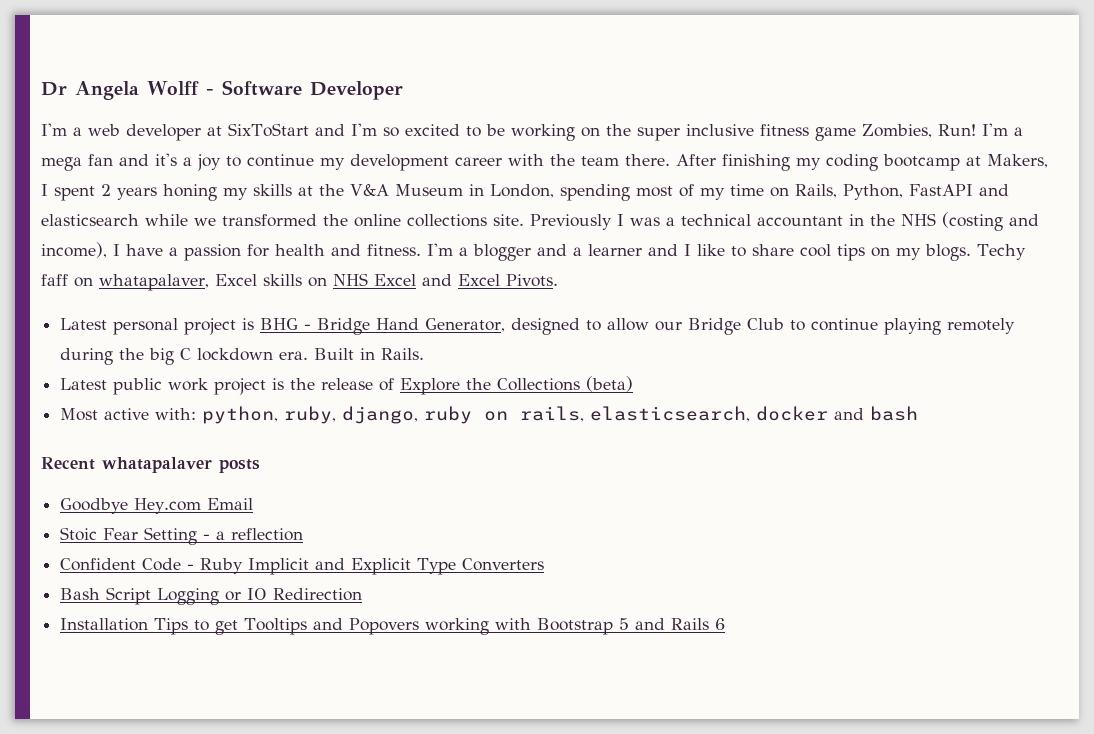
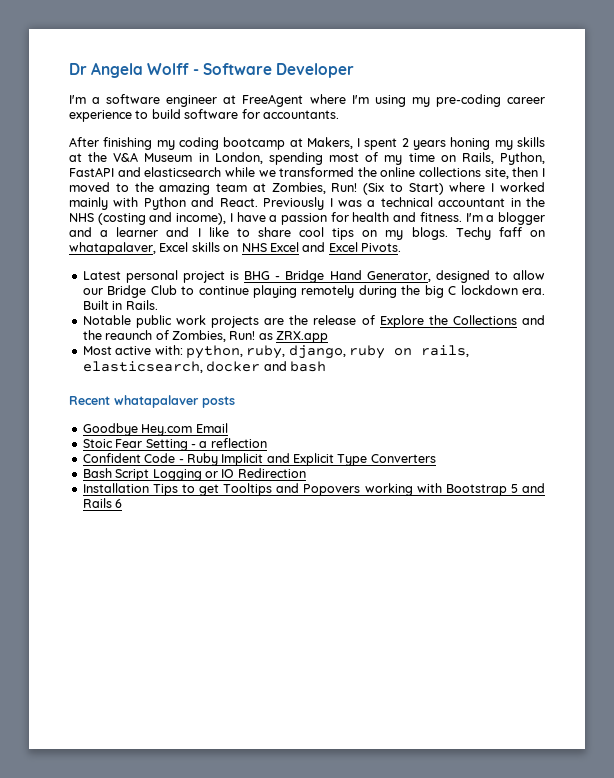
- I'm a web developer at SixToStart and I'm so excited to be working on the super inclusive fitness game Zombies, Run! I'm a mega fan and it's a joy to continue my development career with the team there. After finishing my coding bootcamp at Makers, I spent 2 years honing my skills at the V&A Museum in London, spending most of my time on Rails, Python, FastAPI and elasticsearch while we transformed the online collections site.
+ I'm a software engineer at FreeAgent where I'm using my pre-coding career experience to build software for accountants.
+ After finishing my coding bootcamp at Makers, I spent 2 years honing my skills at the V&A Museum in London, spending most of my time on Rails, Python, FastAPI and elasticsearch while we transformed the online collections site, then I moved to the amazing team at Zombies, Run! (Six to Start) where I worked mainly with Python and React.
- Latest public work project is the release of Explore the Collections (beta)
+ Notable public work projects are the release of Explore the Collections and the reaunch of Zombies, Run! as ZRX.app

